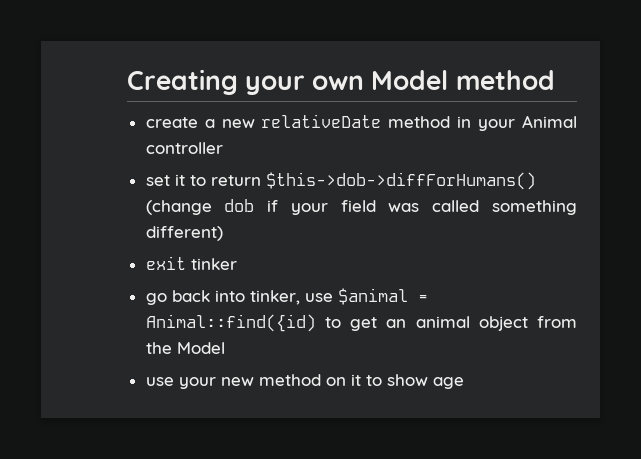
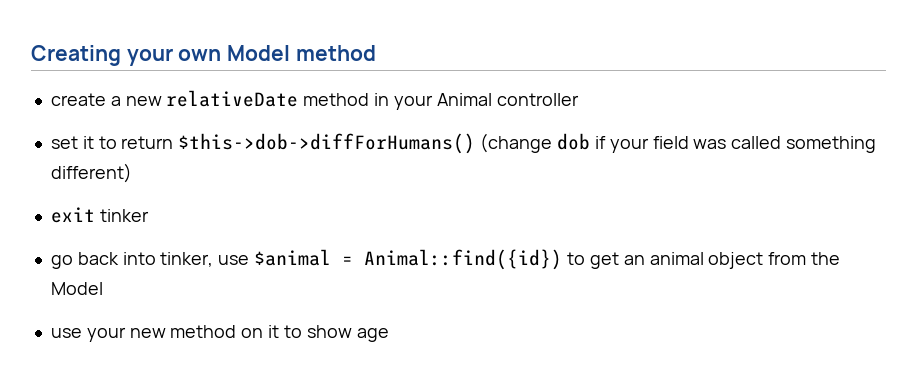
- go back into tinker, use $animal = Animal::find({id) to get an animal object from the Model
+ go back into tinker, use $animal = Animal::find({id}) to get an animal object from the Model

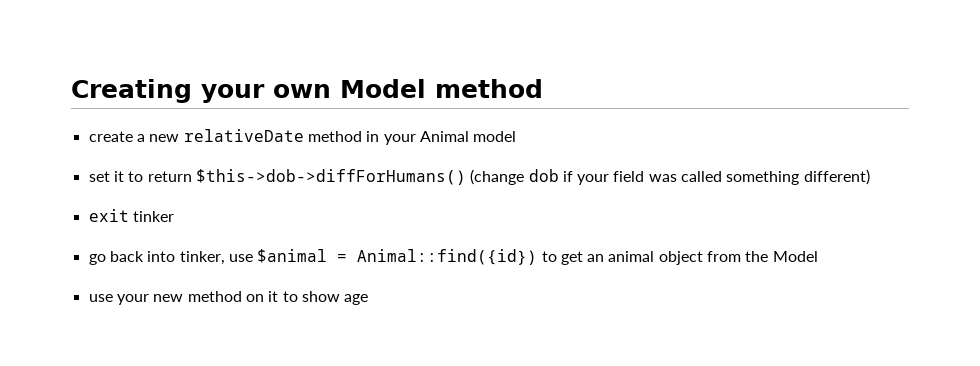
- create a new relativeDate method in your Animal controller
+ create a new relativeDate method in your Animal model

